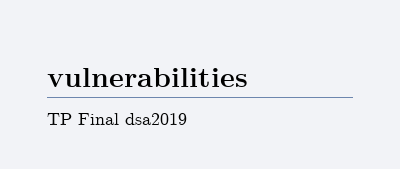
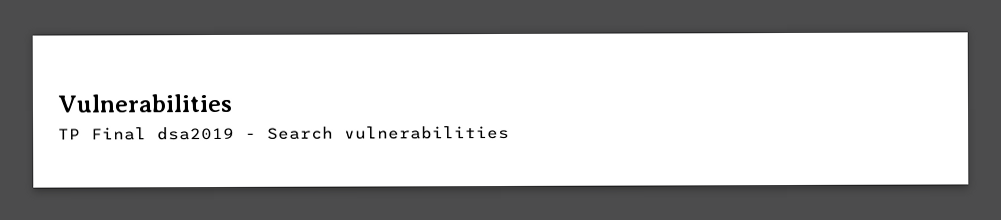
- vulnerabilities
+ Vulnerabilities
- TP Final dsa2019
+ TP Final dsa2019 - Search vulnerabilities

